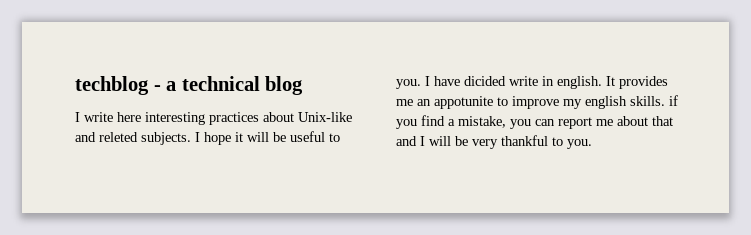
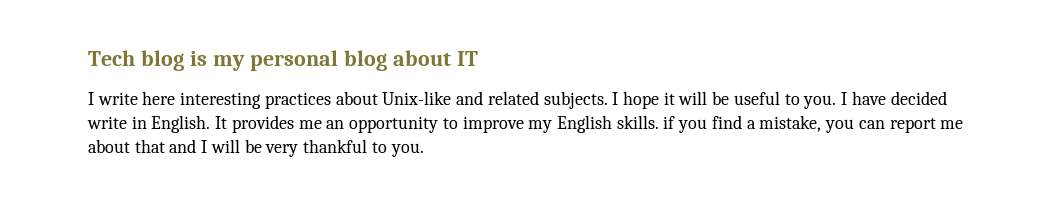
- techblog - a technical blog
+ Tech blog is my personal blog about IT
- I write here interesting practices about Unix-like and releted subjects.
+ I write here interesting practices about Unix-like and related subjects.
- I have dicided write in english.
+ I have decided write in English.
- It provides me an appotunite to improve my english skills. if you find a mistake, you can report me about that and I will be very thankful to you.
+ It provides me an opportunity to improve my English skills. if you find a mistake, you can report me about that and I will be very thankful to you.

